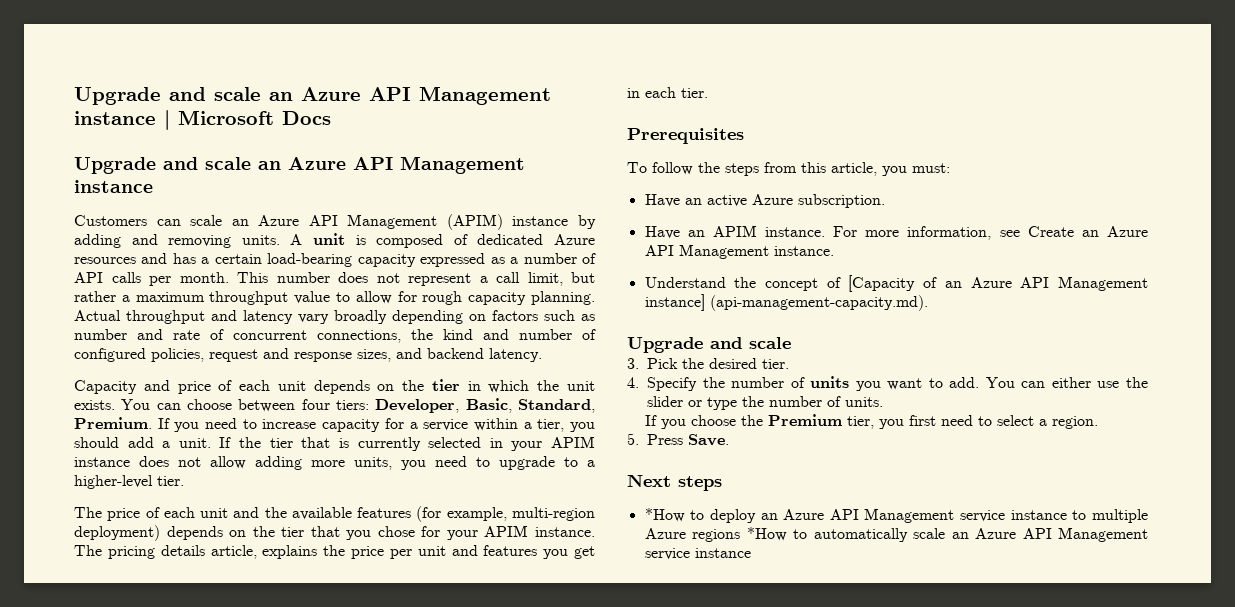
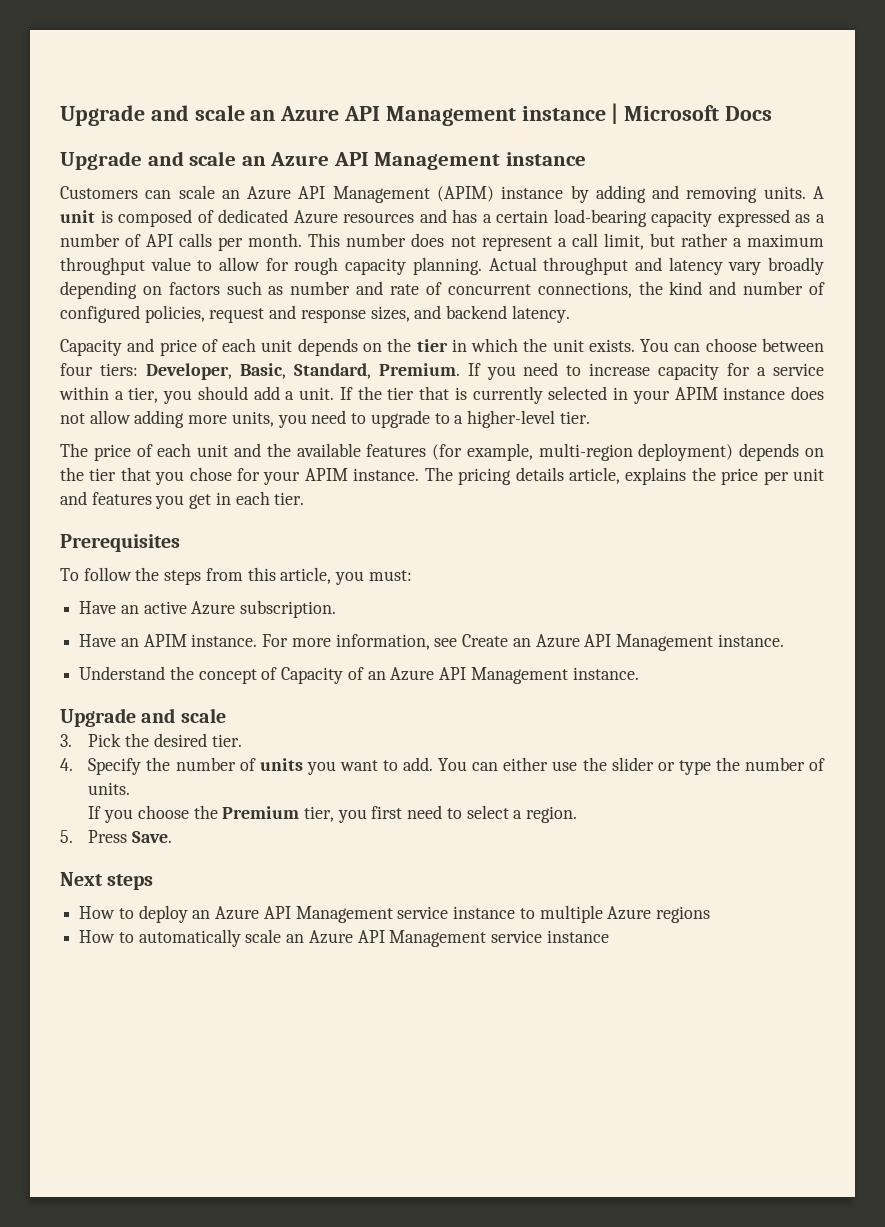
- Understand the concept of [Capacity of an Azure API Management instance] (api-management-capacity.md).
+ Understand the concept of Capacity of an Azure API Management instance.
- *How to deploy an Azure API Management service instance to multiple Azure regions *How to automatically scale an Azure API Management service instance
+ How to deploy an Azure API Management service instance to multiple Azure regions
+ How to automatically scale an Azure API Management service instance

